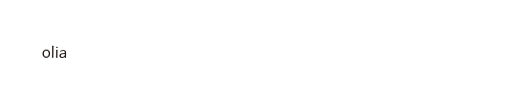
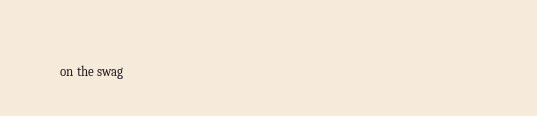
- olia
+ on the swag

